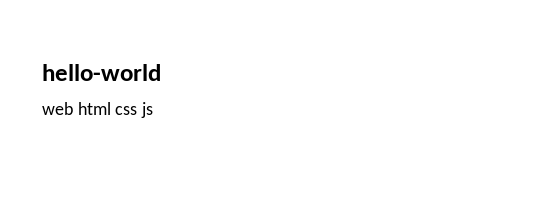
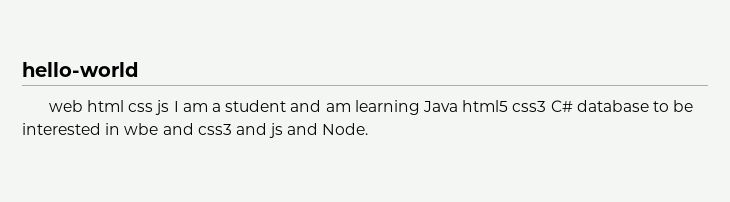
- web html css js
+ web html css js I am a student and am learning Java html5 css3 C# database to be interested in wbe and css3 and js and Node.

